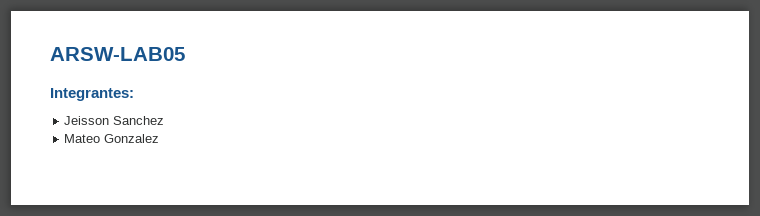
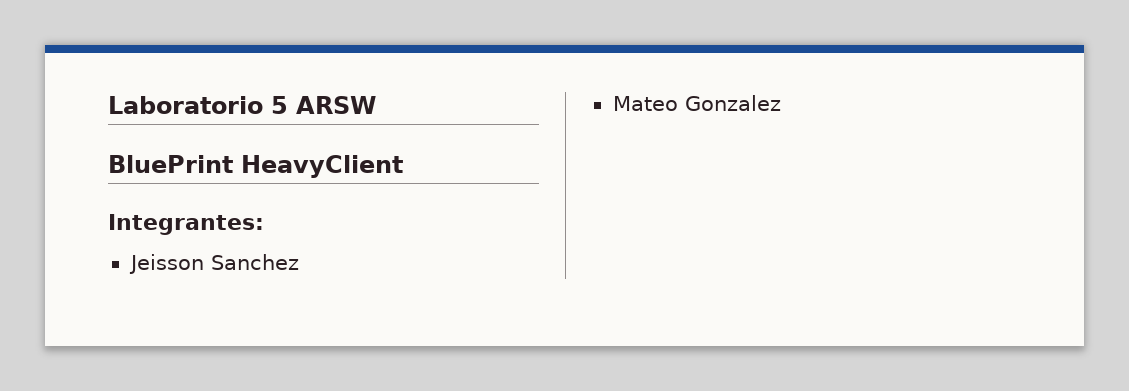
- ARSW-LAB05
+ Laboratorio 5 ARSW
+ BluePrint HeavyClient

